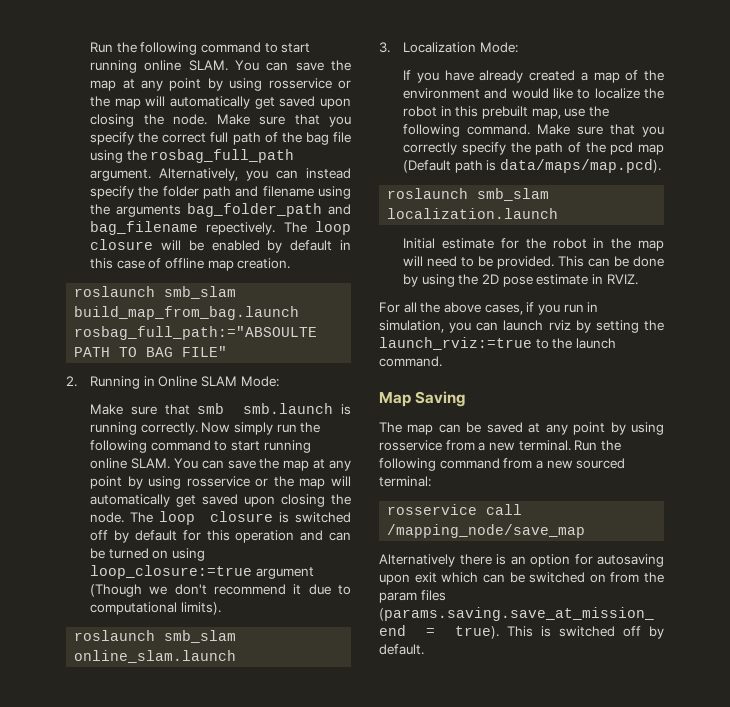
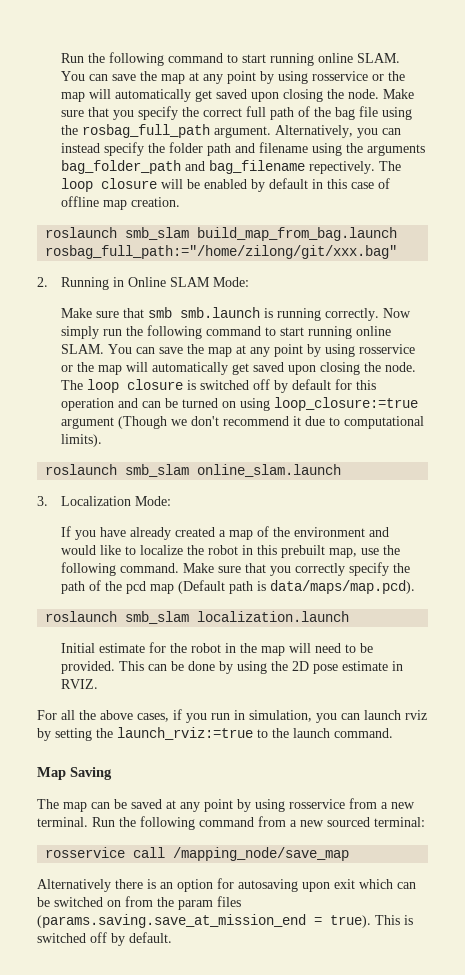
- roslaunch smb_slam build_map_from_bag.launch rosbag_full_path:="ABSOULTE PATH TO BAG FILE"
+ roslaunch smb_slam build_map_from_bag.launch rosbag_full_path:="/home/zilong/git/xxx.bag"

